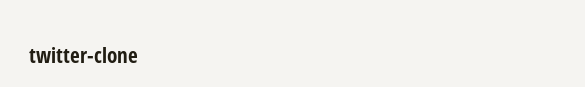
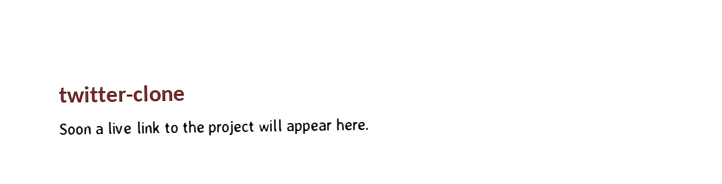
+ Soon a live link to the project will appear here.

